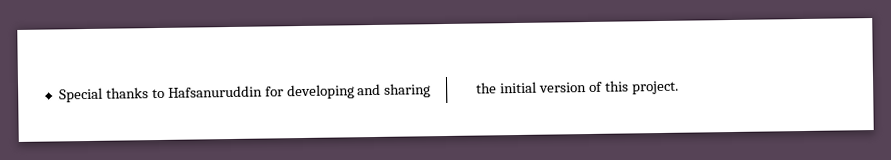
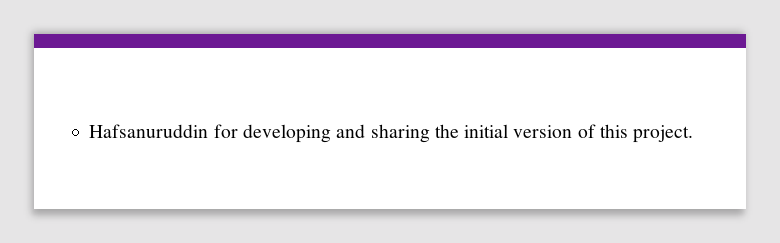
- Special thanks to Hafsanuruddin for developing and sharing the initial version of this project.
+ Hafsanuruddin for developing and sharing the initial version of this project.

